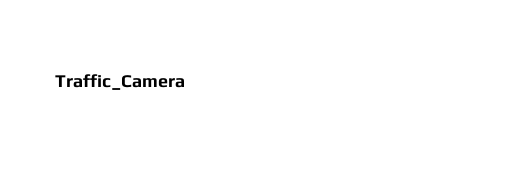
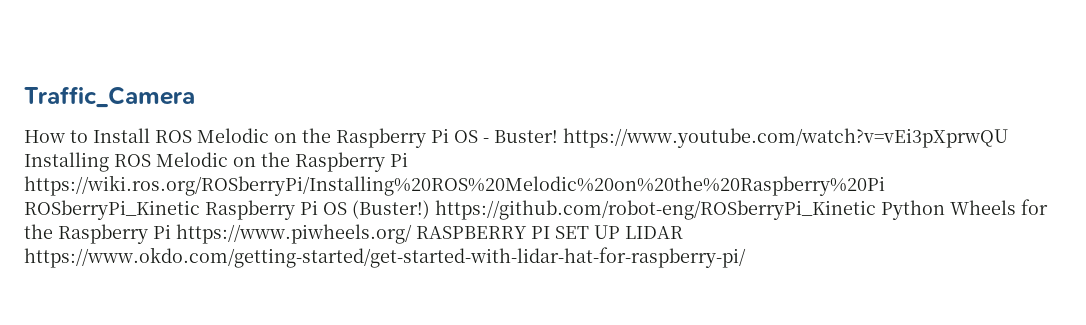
+ How to Install ROS Melodic on the Raspberry Pi OS - Buster! https://www.youtube.com/watch?v=vEi3pXprwQU Installing ROS Melodic on the Raspberry Pi https://wiki.ros.org/ROSberryPi/Installing%20ROS%20Melodic%20on%20the%20Raspberry%20Pi ROSberryPi_Kinetic Raspberry Pi OS (Buster!) https://github.com/robot-eng/ROSberryPi_Kinetic Python Wheels for the Raspberry Pi https://www.piwheels.org/ RASPBERRY PI SET UP LIDAR https://www.okdo.com/getting-started/get-started-with-lidar-hat-for-raspberry-pi/

